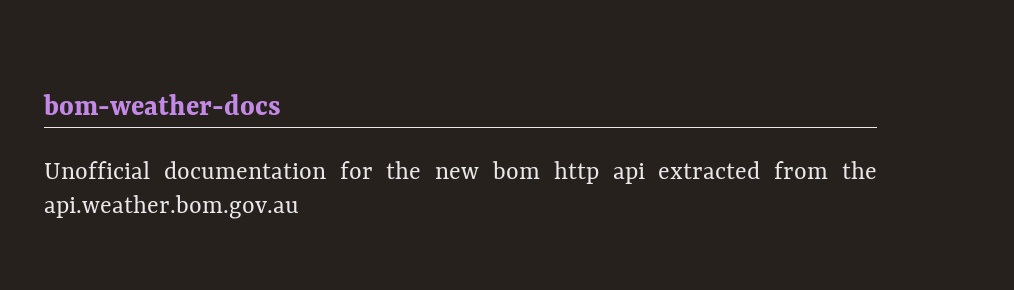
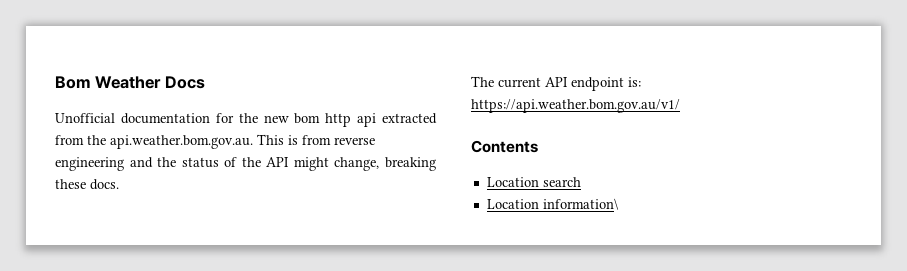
- bom-weather-docs
+ Bom Weather Docs
- Unofficial documentation for the new bom http api extracted from the api.weather.bom.gov.au
+ Unofficial documentation for the new bom http api extracted from the api.weather.bom.gov.au. This is from reverse engineering and the status of the API might change, breaking these docs.
+ The current API endpoint is: https://api.weather.bom.gov.au/v1/
+ Contents
+ Location search
+ Location information\

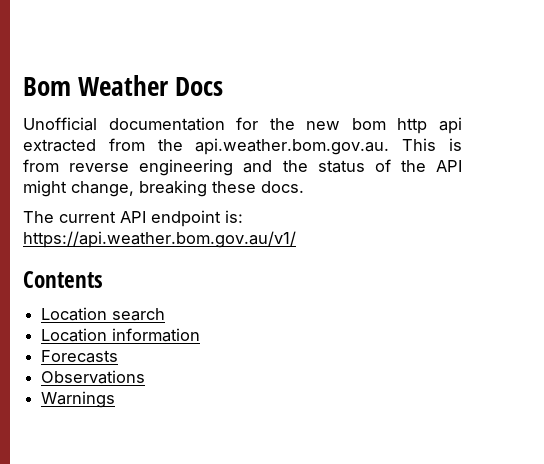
- Location information\
+ Location information
+ Forecasts
+ Observations
+ Warnings

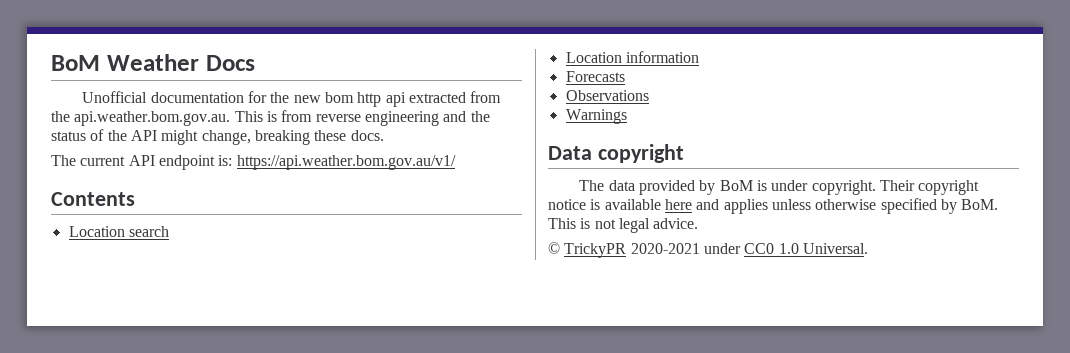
- Bom Weather Docs
+ BoM Weather Docs
+ Data copyright
+ The data provided by BoM is under copyright. Their copyright notice is available here and applies unless otherwise specified by BoM. This is not legal advice.
+ © TrickyPR 2020-2021 under CC0 1.0 Universal.

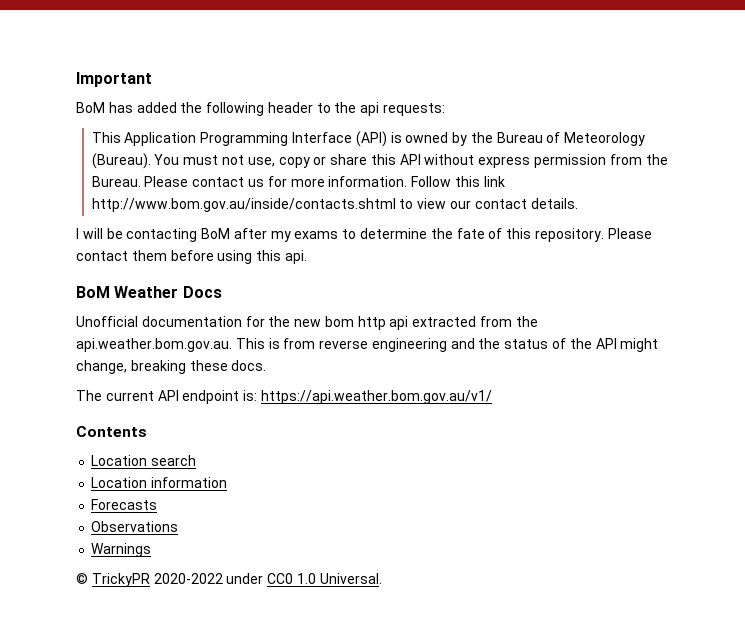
+ Important
+ BoM has added the following header to the api requests:
+ This Application Programming Interface (API) is owned by the Bureau of Meteorology (Bureau). You must not use, copy or share this API without express permission from the Bureau. Please contact us for more information. Follow this link http://www.bom.gov.au/inside/contacts.shtml to view our contact details.
+ I will be contacting BoM after my exams to determine the fate of this repository. Please contact them before using this api.
- Data copyright
- The data provided by BoM is under copyright. Their copyright notice is available here and applies unless otherwise specified by BoM. This is not legal advice.
- © TrickyPR 2020-2021 under CC0 1.0 Universal.
+ © TrickyPR 2020-2022 under CC0 1.0 Universal.

